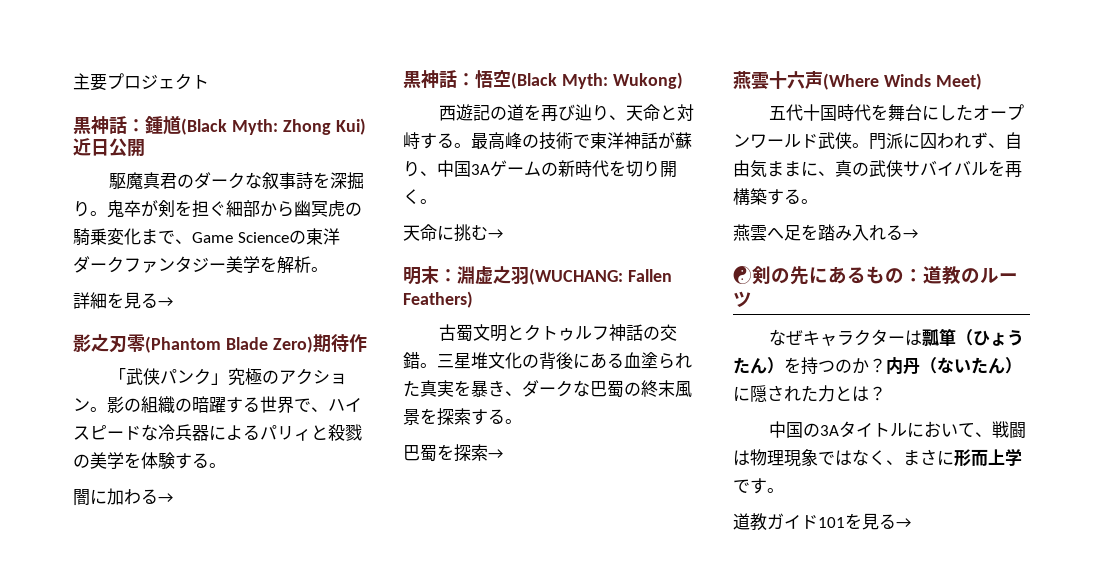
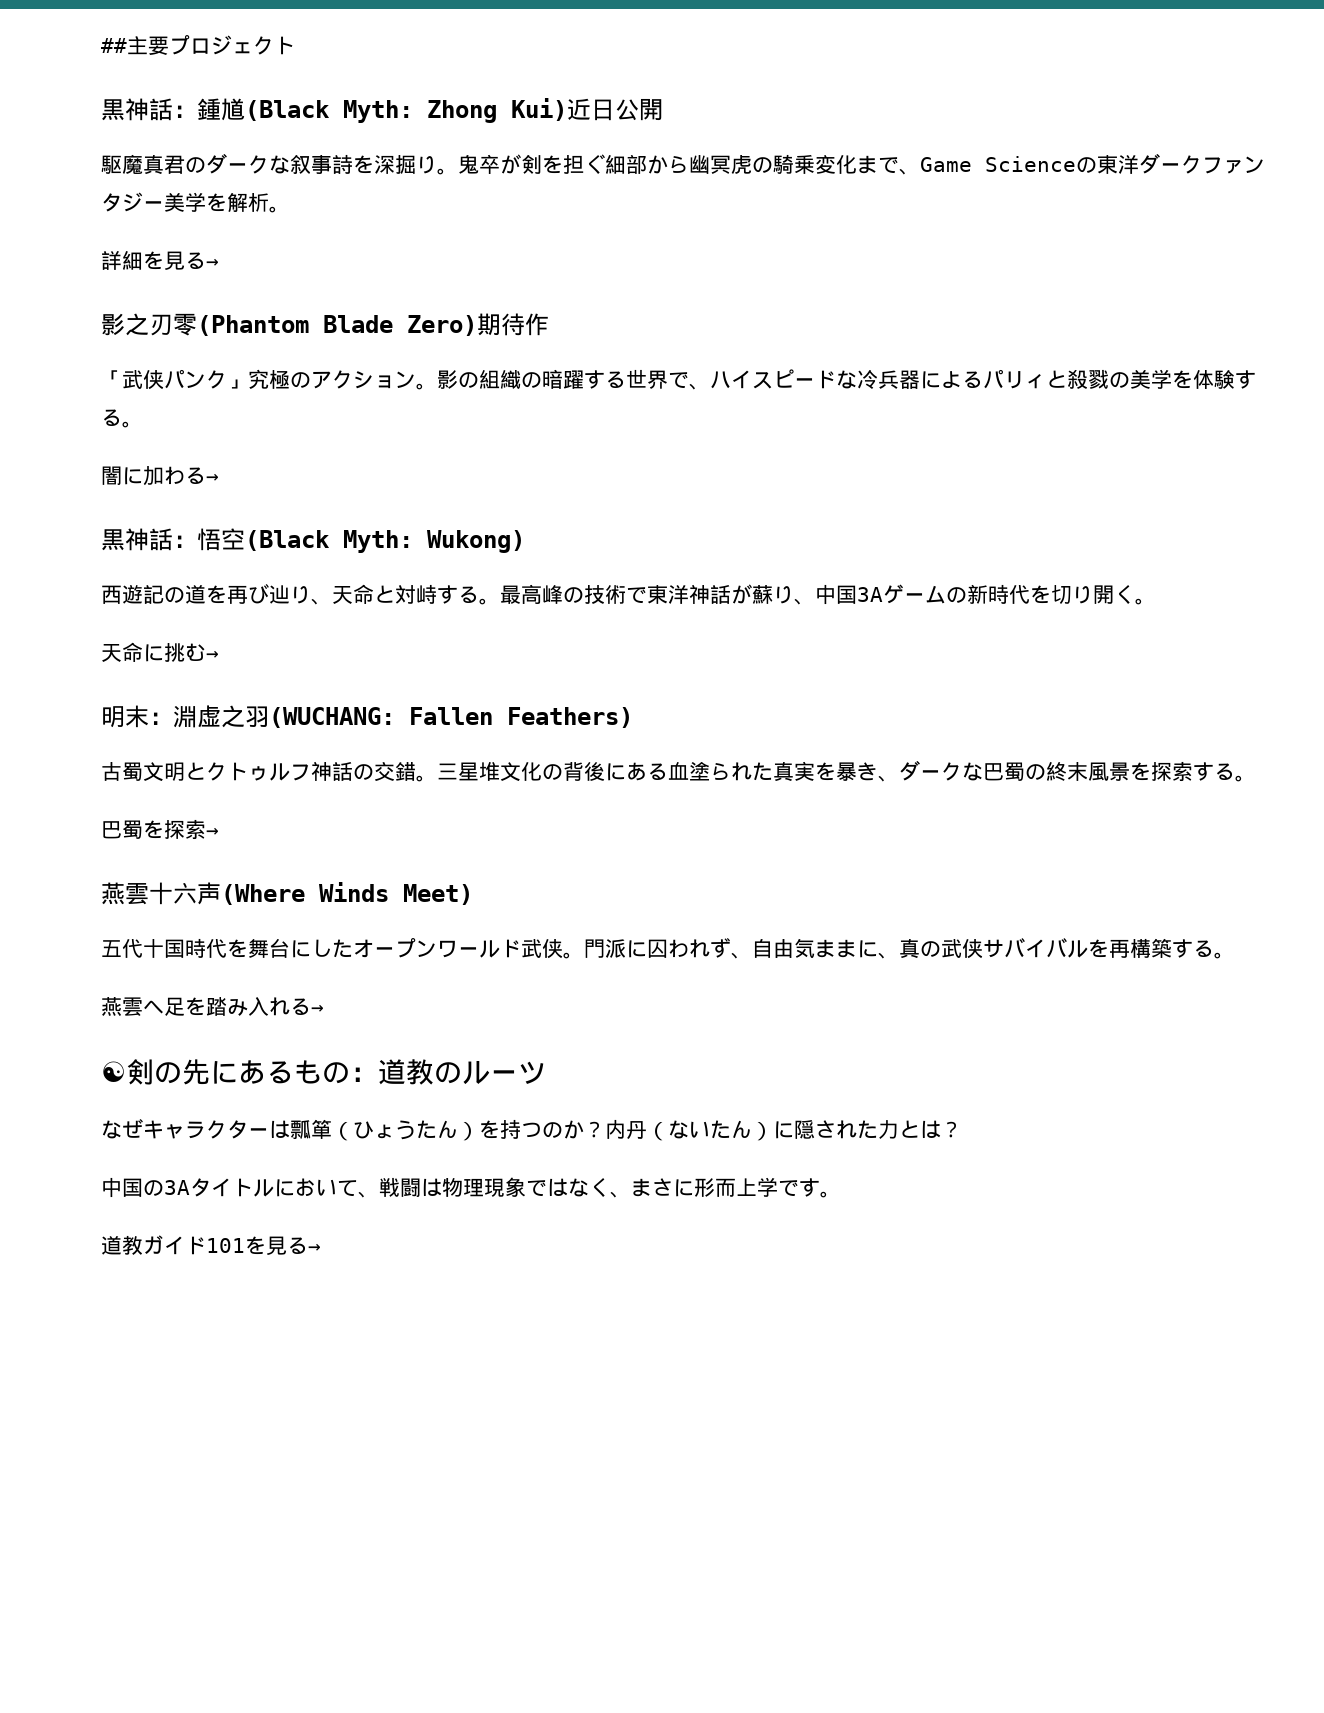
- 主要プロジェクト
+ ##主要プロジェクト

